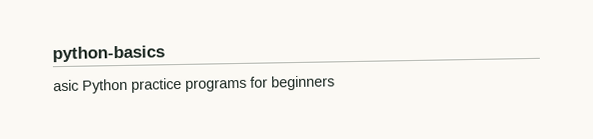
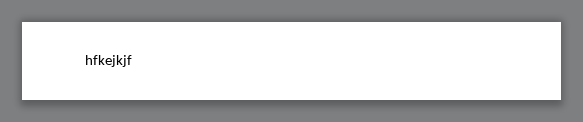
- python-basics
- asic Python practice programs for beginners
+ hfkejkjf

